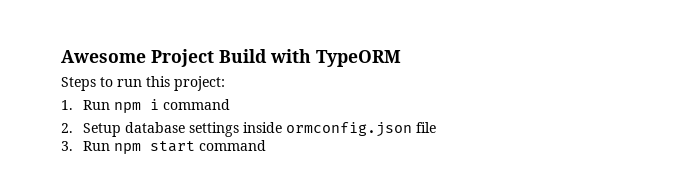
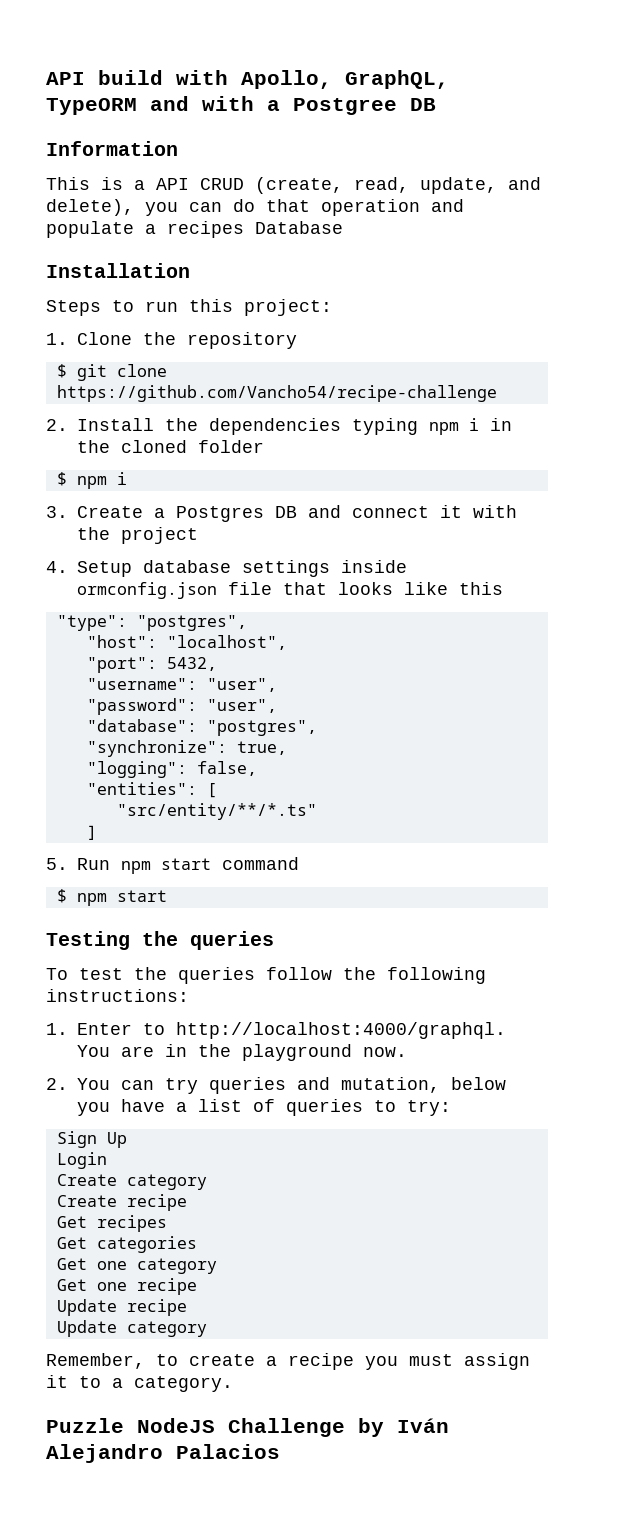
- Awesome Project Build with TypeORM
+ API build with Apollo, GraphQL, TypeORM and with a Postgree DB
+ Information
+ This is a API CRUD (create, read, update, and delete), you can do that operation and populate a recipes Database
+ Installation
- 1. Run npm i command
- 2. Setup database settings inside ormconfig.json file
- 3. Run npm start command
+ 1. Clone the repository
+ $ git clone https://github.com/Vancho54/recipe-challenge
+ 2. Install the dependencies typing npm i in the cloned folder
+ $ npm i
+ 3. Create a Postgres DB and connect it with the project
+ 4. Setup database settings inside ormconfig.json file that looks like this
+ "type": "postgres",
+ "host": "localhost",
+ "port": 5432,
+ "username": "user",
+ "password": "user",
+ "database": "postgres",
+ "synchronize": true,
+ "logging": false,
+ "entities": [
+ "src/entity/**/*.ts"
+ ]
+ 5. Run npm start command
+ $ npm start
+ Testing the queries
+ To test the queries follow the following instructions:
+ 1. Enter to http://localhost:4000/graphql. You are in the playground now.
+ 2. You can try queries and mutation, below you have a list of queries to try:
+ Sign Up
+ Login
+ Create category
+ Create recipe
+ Get recipes
+ Get categories
+ Get one category
+ Get one recipe
+ Update recipe
+ Update category
+ Remember, to create a recipe you must assign it to a category.
+ Puzzle NodeJS Challenge by Iván Alejandro Palacios

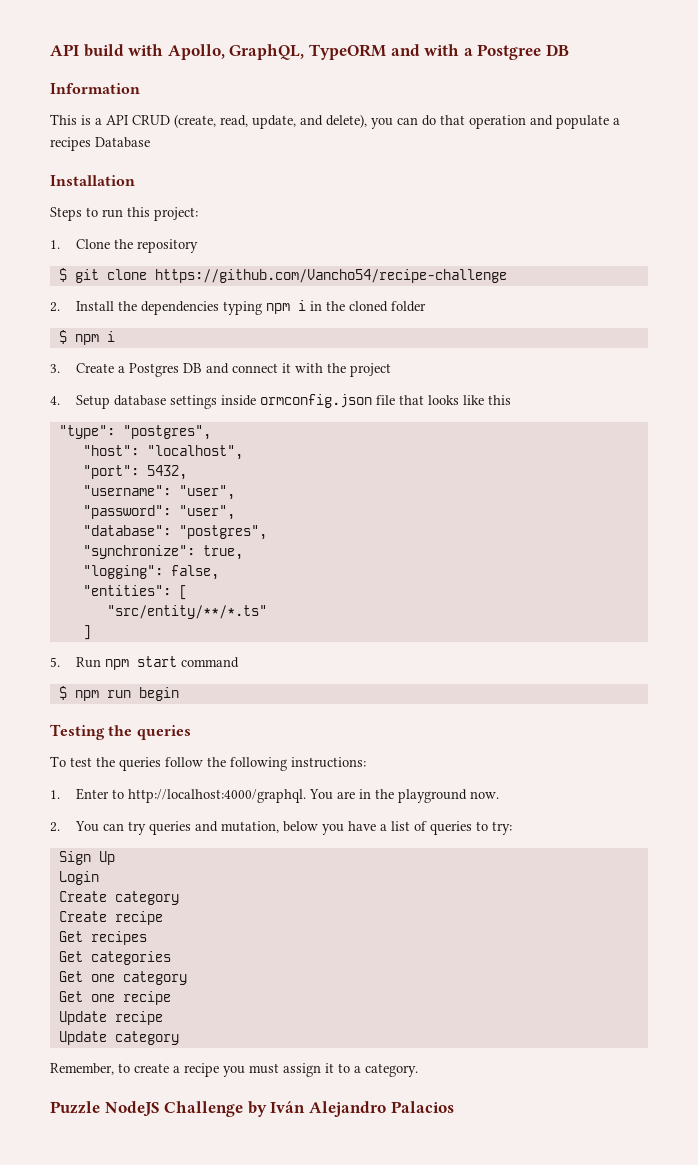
- $ npm start
+ $ npm run begin

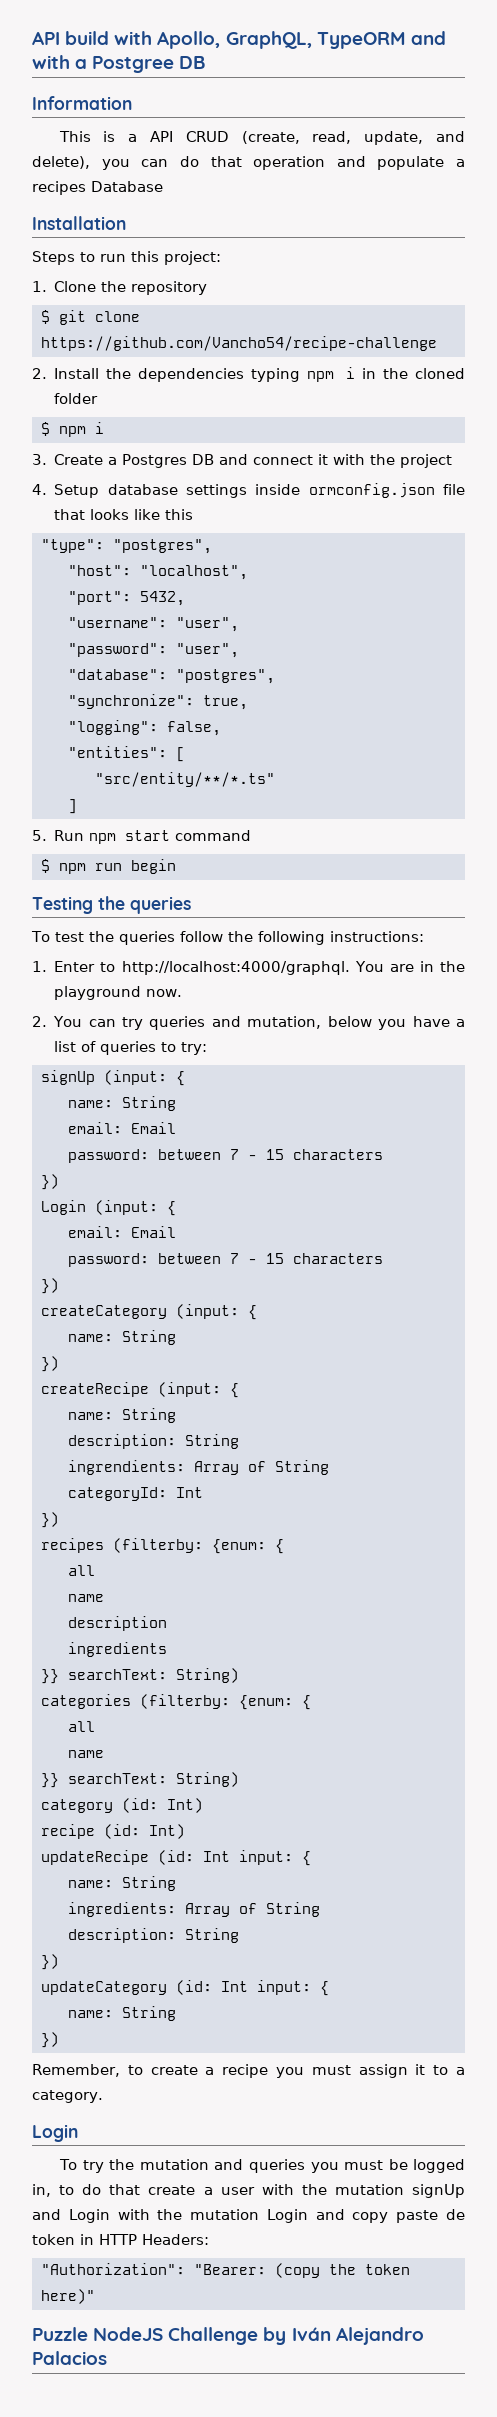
- Sign Up
- Login
- Create category
- Create recipe
- Get recipes
- Get categories
- Get one category
- Get one recipe
- Update recipe
- Update category
+ signUp (input: {
+ name: String
+ email: Email
+ password: between 7 - 15 characters
+ })
+ Login (input: {
+ email: Email
+ password: between 7 - 15 characters
+ })
+ createCategory (input: {
+ name: String
+ })
+ createRecipe (input: {
+ name: String
+ description: String
+ ingrendients: Array of String
+ categoryId: Int
+ })
+ recipes (filterby: {enum: {
+ all
+ name
+ description
+ ingredients
+ }} searchText: String)
+ categories (filterby: {enum: {
+ all
+ name
+ }} searchText: String)
+ category (id: Int)
+ recipe (id: Int)
+ updateRecipe (id: Int input: {
+ name: String
+ ingredients: Array of String
+ description: String
+ })
+ updateCategory (id: Int input: {
+ name: String
+ })
  Remember, to create a recipe you must assign it to a category.
+ Login
+ To try the mutation and queries you must be logged in, to do that create a user with the mutation signUp and Login with the mutation Login and copy paste de token in HTTP Headers:
+ "Authorization": "Bearer: (copy the token here)"

